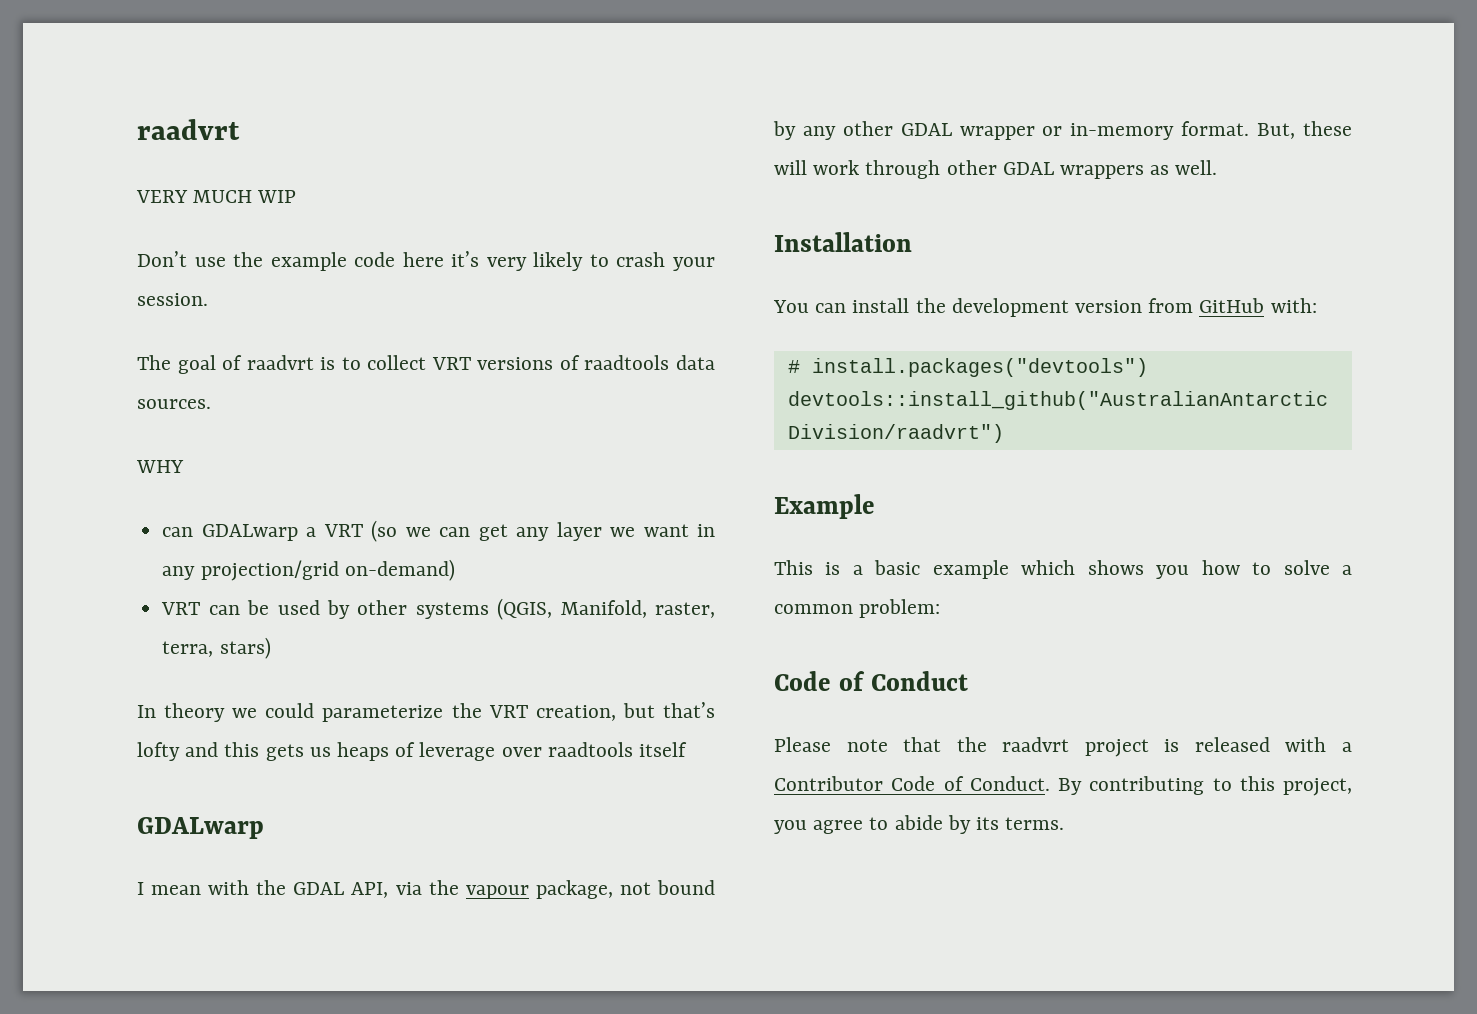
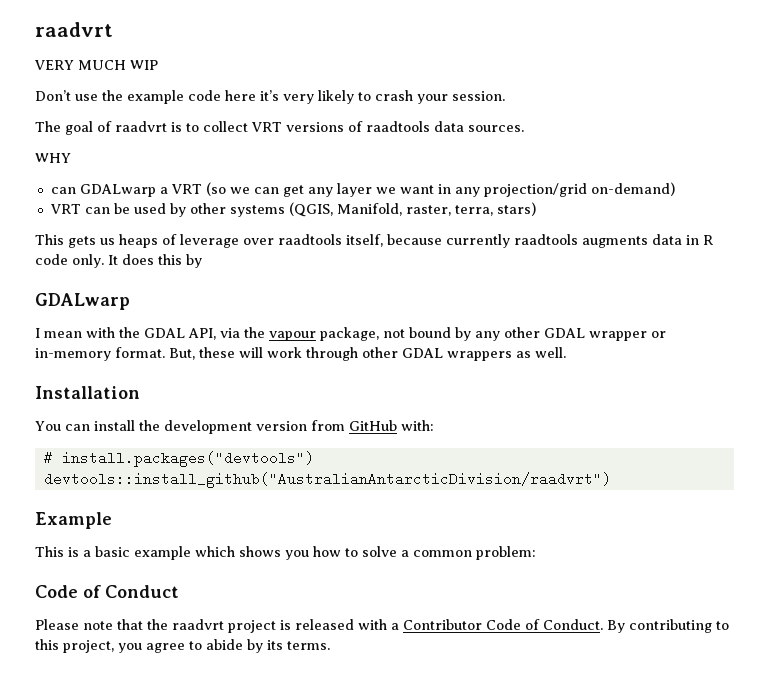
- In theory we could parameterize the VRT creation, but that’s lofty and this gets us heaps of leverage over raadtools itself
+ This gets us heaps of leverage over raadtools itself, because currently raadtools augments data in R code only. It does this by

